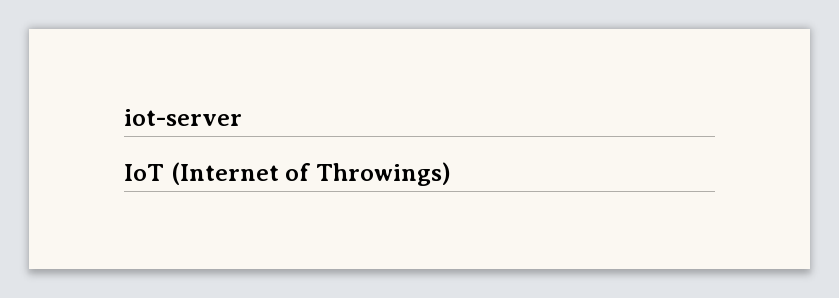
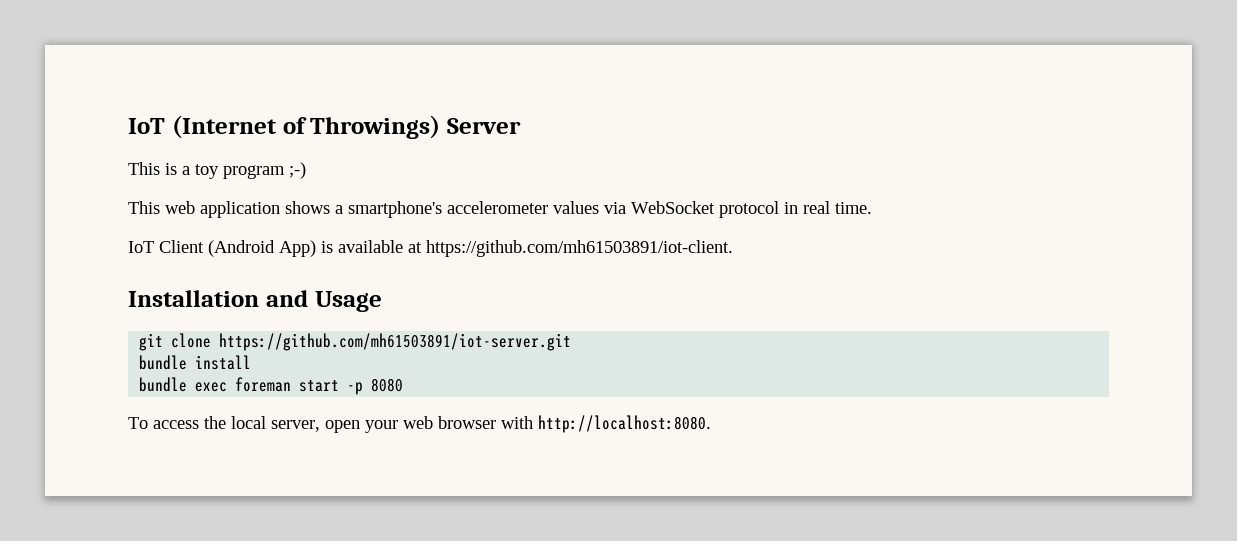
- iot-server
- IoT (Internet of Throwings)
+ IoT (Internet of Throwings) Server
+ This is a toy program ;-)
+ This web application shows a smartphone's accelerometer values via WebSocket protocol in real time.
+ IoT Client (Android App) is available at https://github.com/mh61503891/iot-client.
+ Installation and Usage
+ git clone https://github.com/mh61503891/iot-server.git
+ bundle install
+ bundle exec foreman start -p 8080
+ To access the local server, open your web browser with http://localhost:8080.

